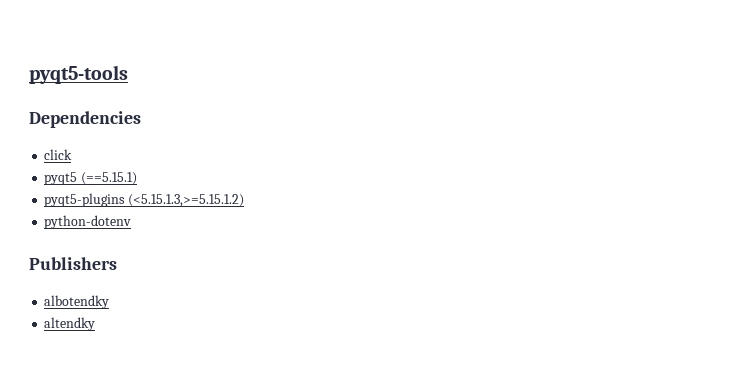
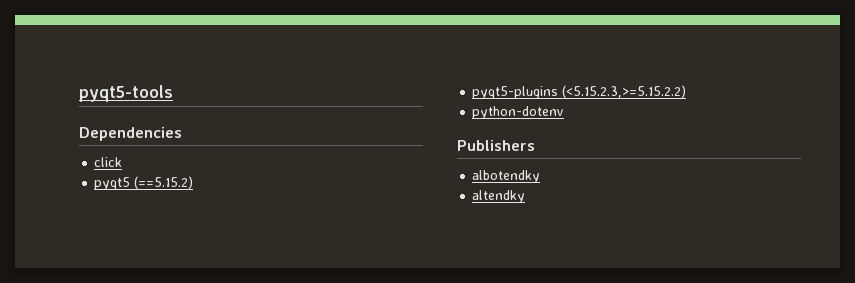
- pyqt5 (==5.15.1)
+ pyqt5 (==5.15.2)
- pyqt5-plugins (<5.15.1.3,>=5.15.1.2)
+ pyqt5-plugins (<5.15.2.3,>=5.15.2.2)

